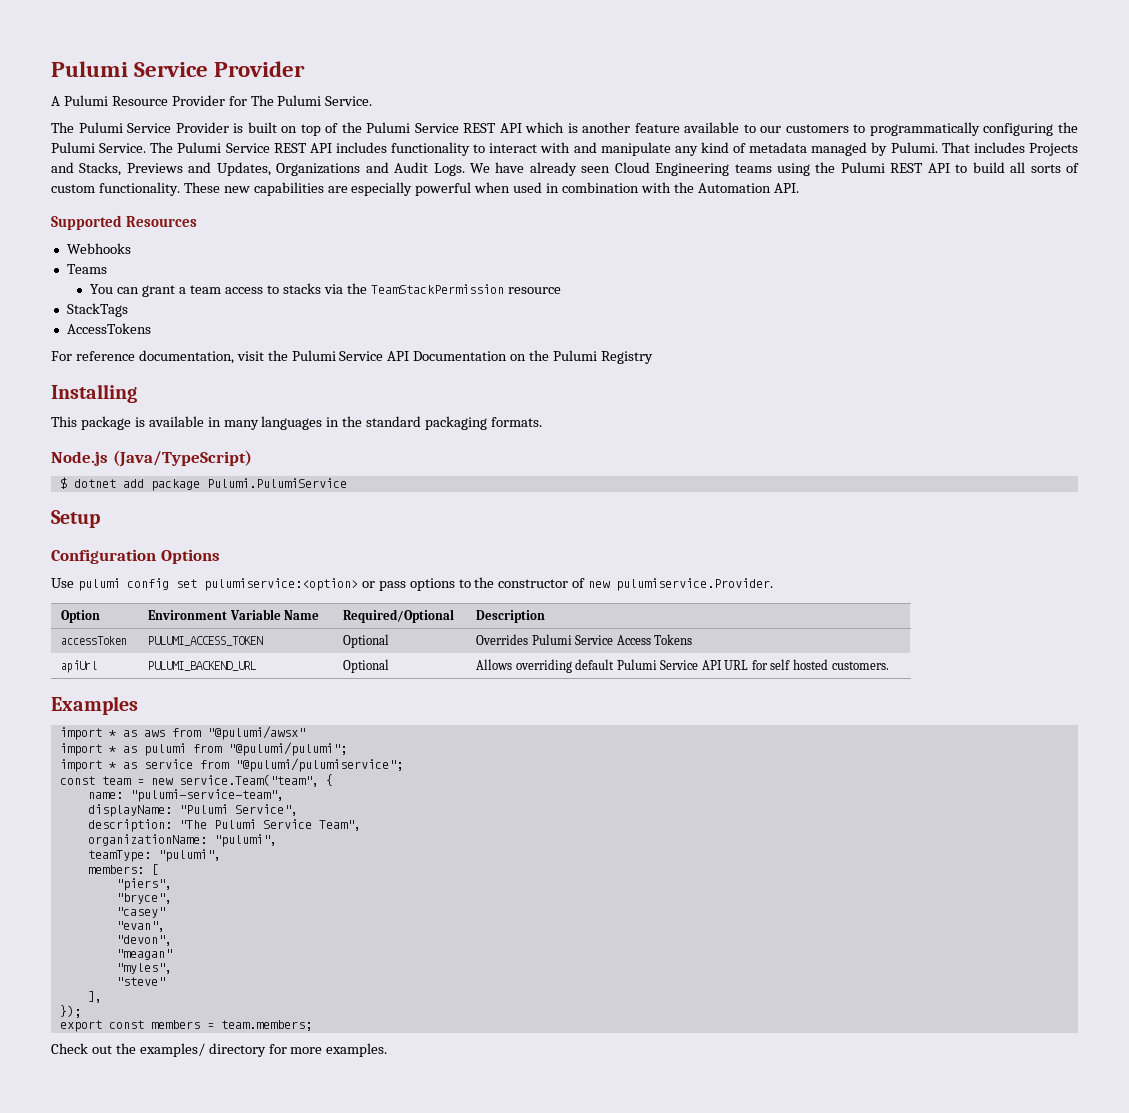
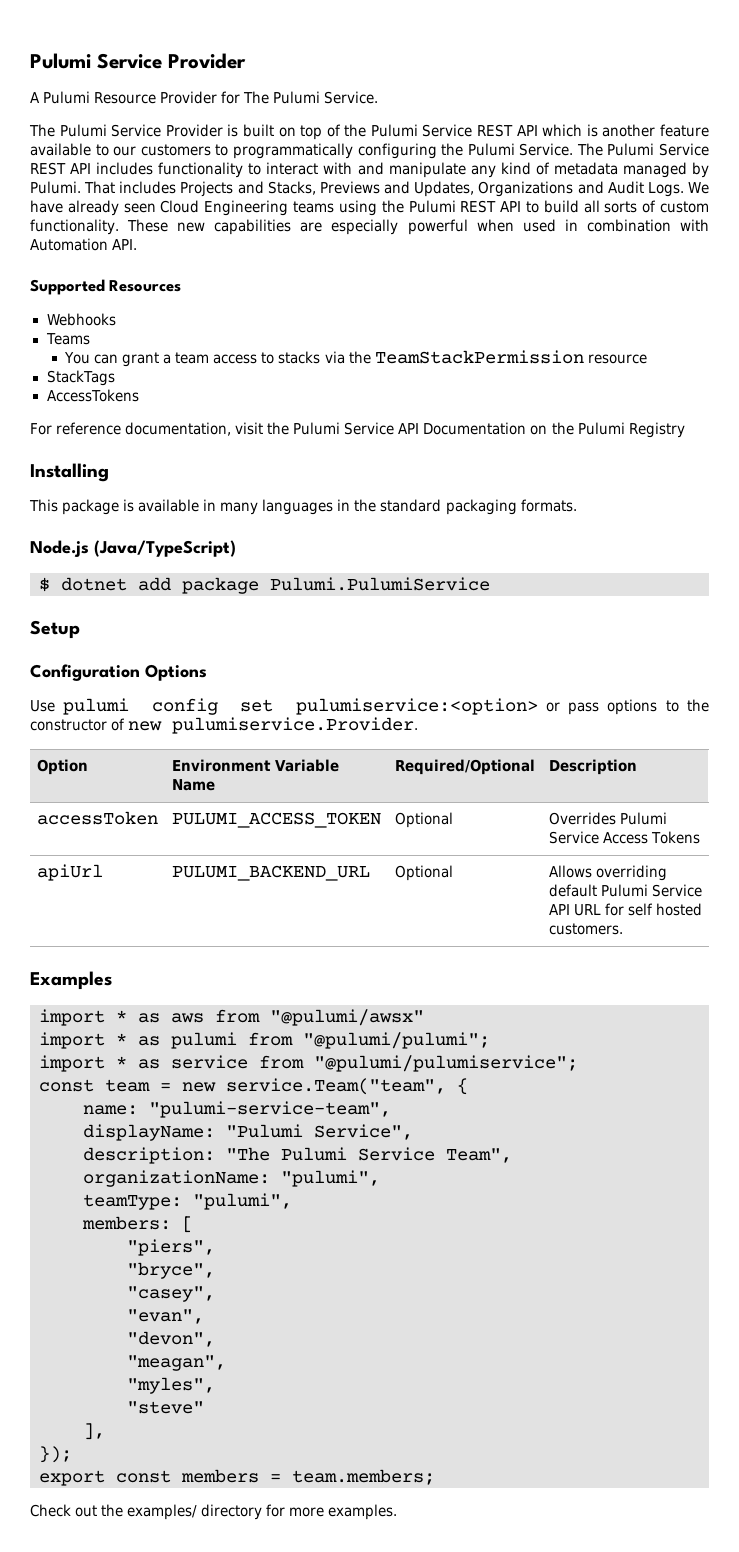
- These new capabilities are especially powerful when used in combination with the Automation API.
+ These new capabilities are especially powerful when used in combination with Automation API.
- "casey"
+ "casey",
- "meagan"
+ "meagan",

